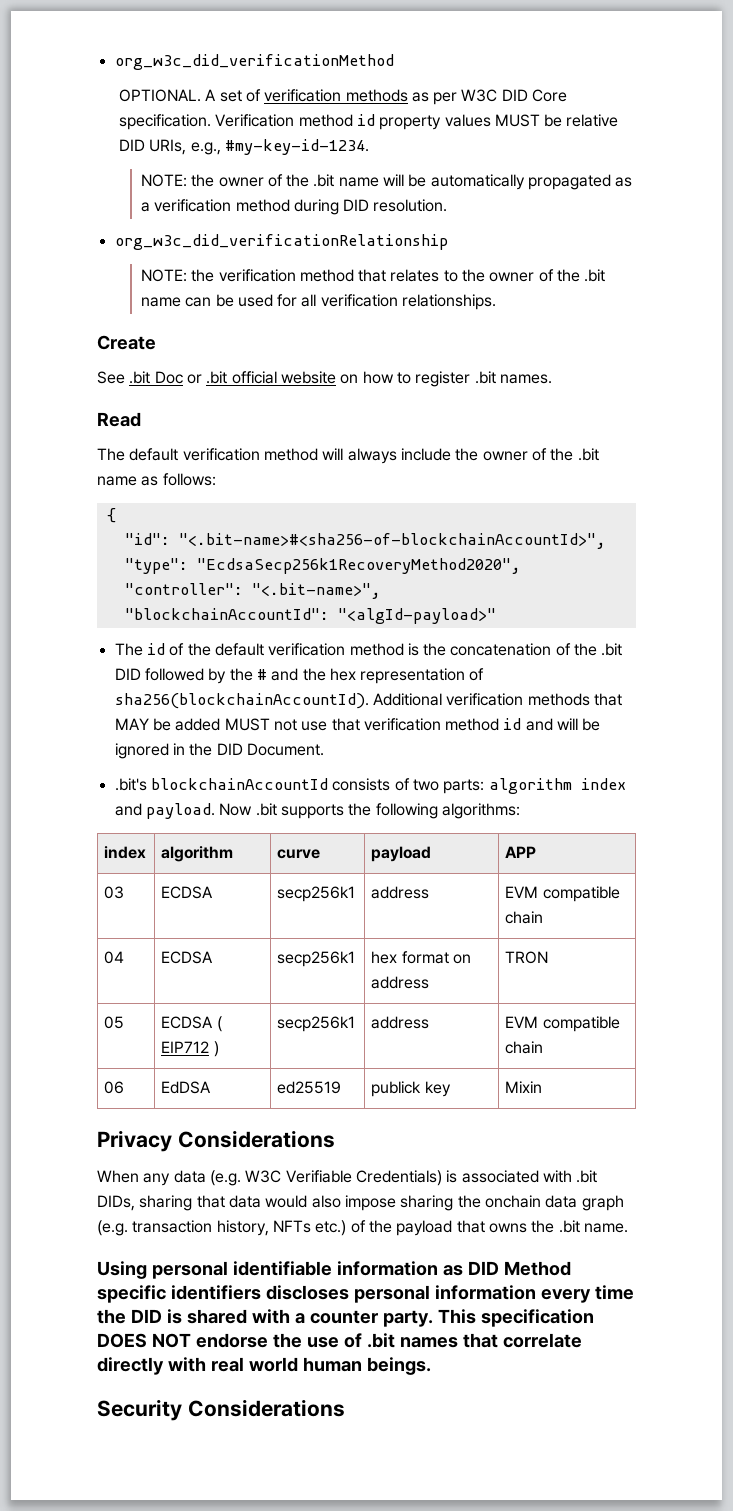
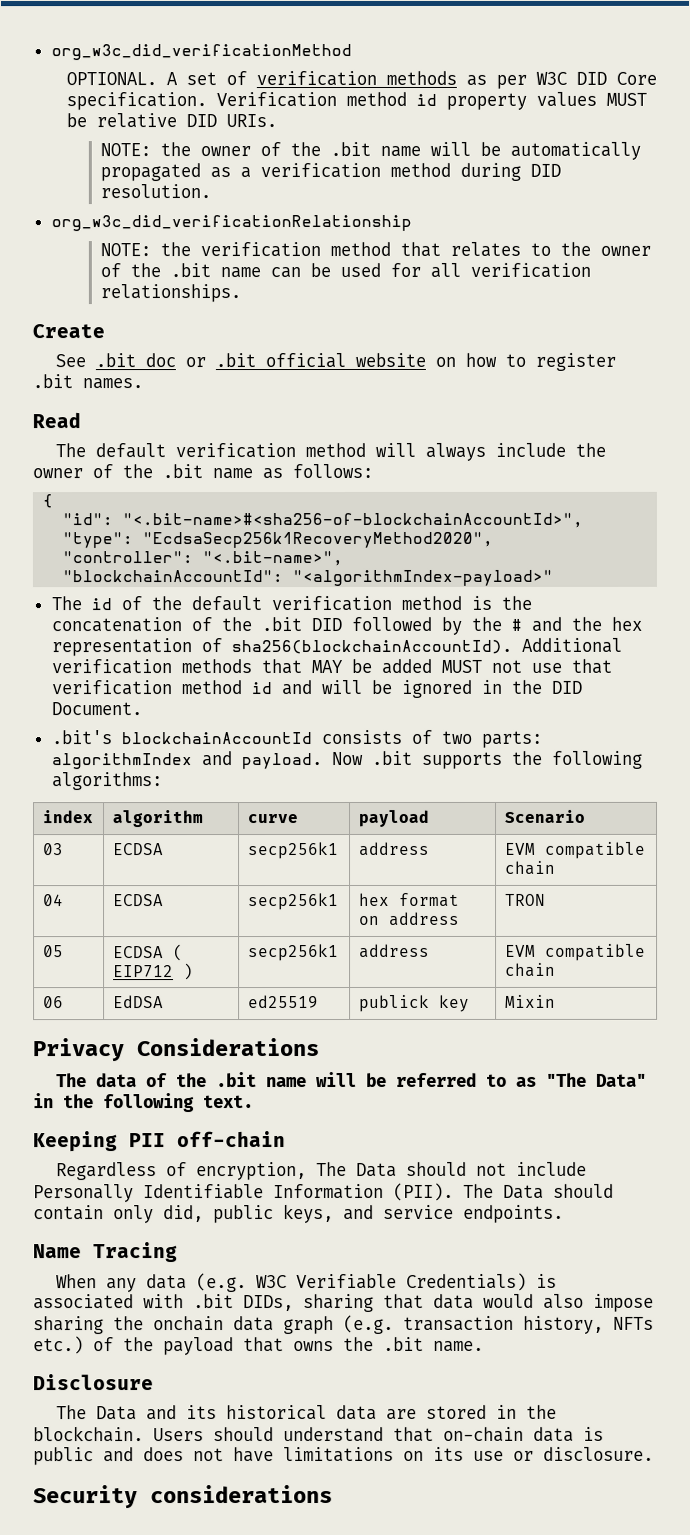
- Verification method id property values MUST be relative DID URIs, e.g., #my-key-id-1234.
+ Verification method id property values MUST be relative DID URIs.
- See .bit Doc or .bit official website on how to register .bit names.
+ See .bit doc or .bit official website on how to register .bit names.
- "blockchainAccountId": "<algId-payload>"
+ "blockchainAccountId": "<algorithmIndex-payload>"
- .bit's blockchainAccountId consists of two parts: algorithm index and payload.
+ .bit's blockchainAccountId consists of two parts: algorithmIndex and payload.
- index | algorithm | curve | payload | APP
+ index | algorithm | curve | payload | Scenario
+ The data of the .bit name will be referred to as "The Data" in the following text.
+ Keeping PII off-chain
+ Regardless of encryption, The Data should not include Personally Identifiable Information (PII). The Data should contain only did, public keys, and service endpoints.
+ Name Tracing
- Using personal identifiable information as DID Method specific identifiers discloses personal information every time the DID is shared with a counter party. This specification DOES NOT endorse the use of .bit names that correlate directly with real world human beings.
+ Disclosure
+ The Data and its historical data are stored in the blockchain. Users should understand that on-chain data is public and does not have limitations on its use or disclosure.
- Security Considerations
+ Security considerations

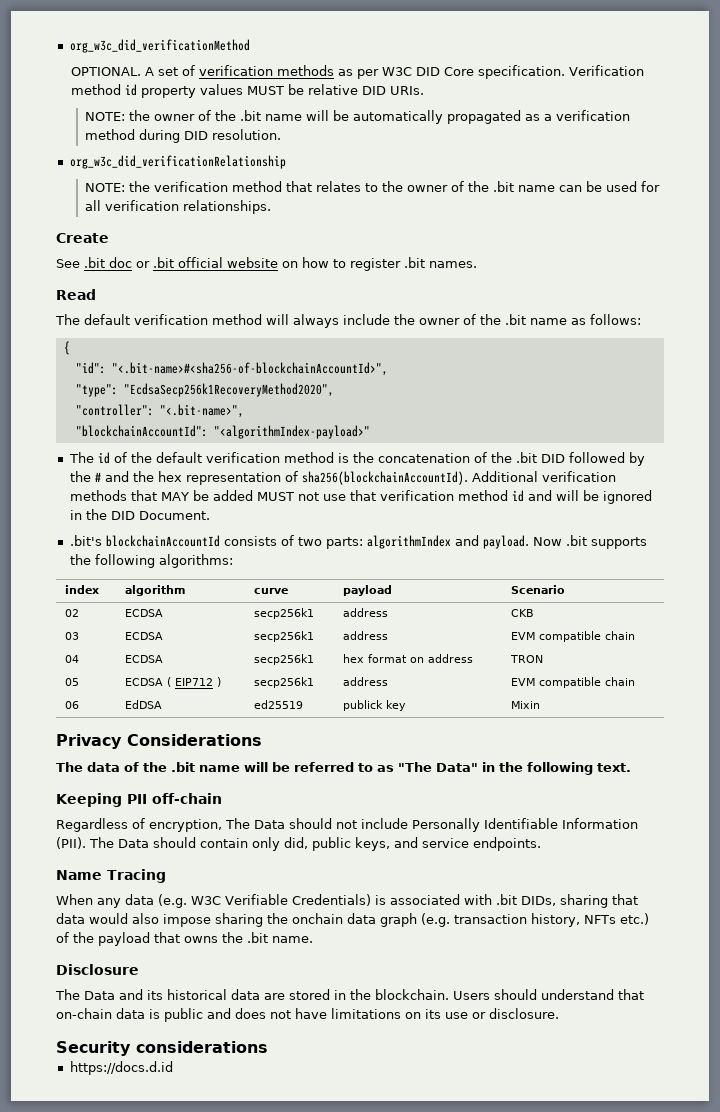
+ 02 | ECDSA | secp256k1 | address | CKB
+ https://docs.d.id

